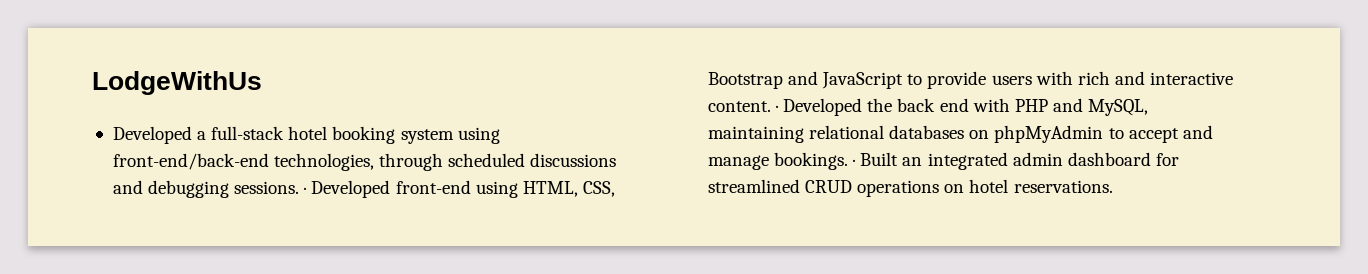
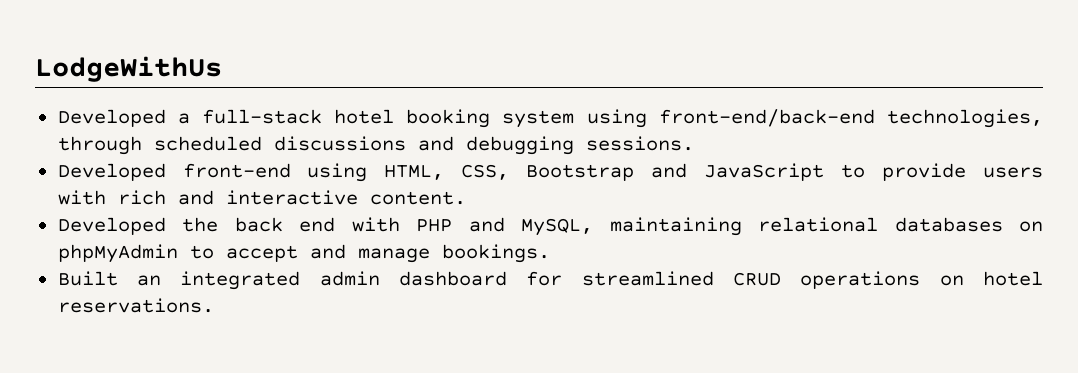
- Developed a full-stack hotel booking system using front-end/back-end technologies, through scheduled discussions and debugging sessions. · Developed front-end using HTML, CSS, Bootstrap and JavaScript to provide users with rich and interactive content. · Developed the back end with PHP and MySQL, maintaining relational databases on phpMyAdmin to accept and manage bookings. · Built an integrated admin dashboard for streamlined CRUD operations on hotel reservations.
+ Developed a full-stack hotel booking system using front-end/back-end technologies, through scheduled discussions and debugging sessions.
+ Developed front-end using HTML, CSS, Bootstrap and JavaScript to provide users with rich and interactive content.
+ Developed the back end with PHP and MySQL, maintaining relational databases on phpMyAdmin to accept and manage bookings.
+ Built an integrated admin dashboard for streamlined CRUD operations on hotel reservations.

